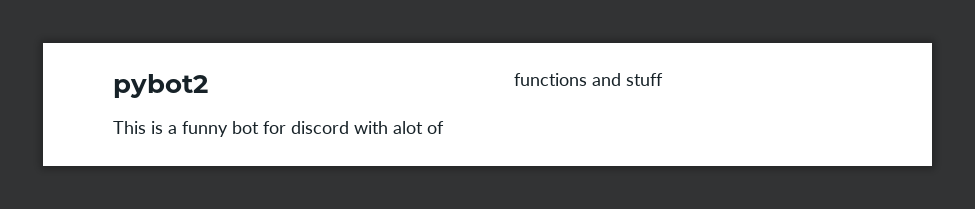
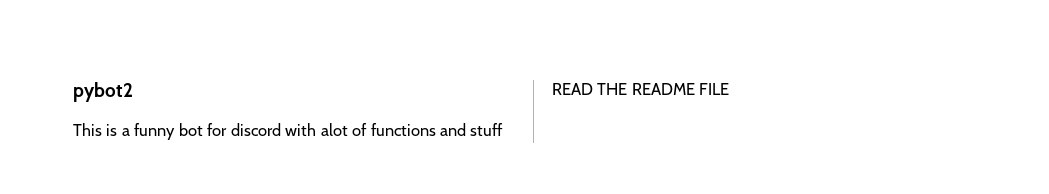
- This is a funny bot for discord with alot of functions and stuff
+ This is a funny bot for discord with alot of functions and stuff READ THE README FILE

